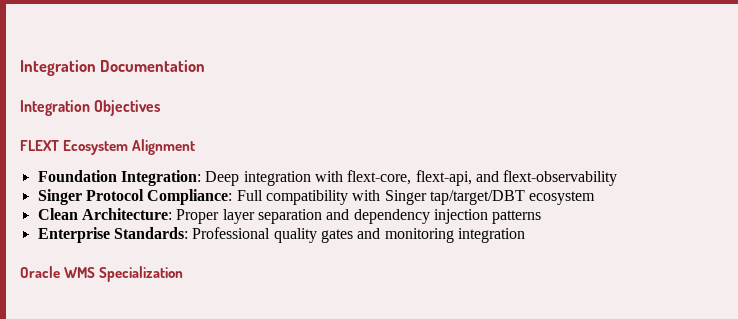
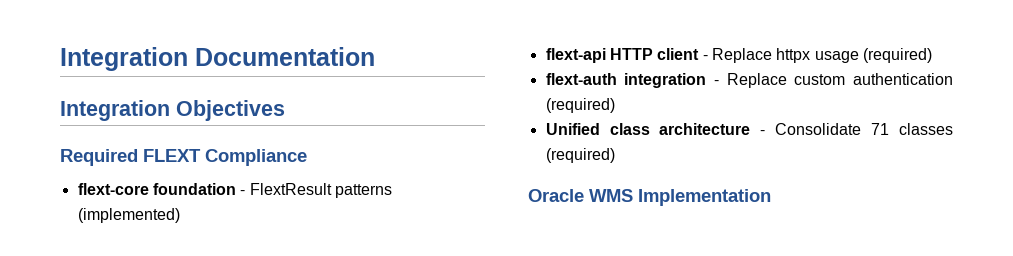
- FLEXT Ecosystem Alignment
- Foundation Integration: Deep integration with flext-core, flext-api, and flext-observability
- Singer Protocol Compliance: Full compatibility with Singer tap/target/DBT ecosystem
- Clean Architecture: Proper layer separation and dependency injection patterns
- Enterprise Standards: Professional quality gates and monitoring integration
+ Required FLEXT Compliance
+ flext-core foundation - FlextResult patterns (implemented)
+ flext-api HTTP client - Replace httpx usage (required)
+ flext-auth integration - Replace custom authentication (required)
+ Unified class architecture - Consolidate 71 classes (required)
- Oracle WMS Specialization
+ Oracle WMS Implementation

